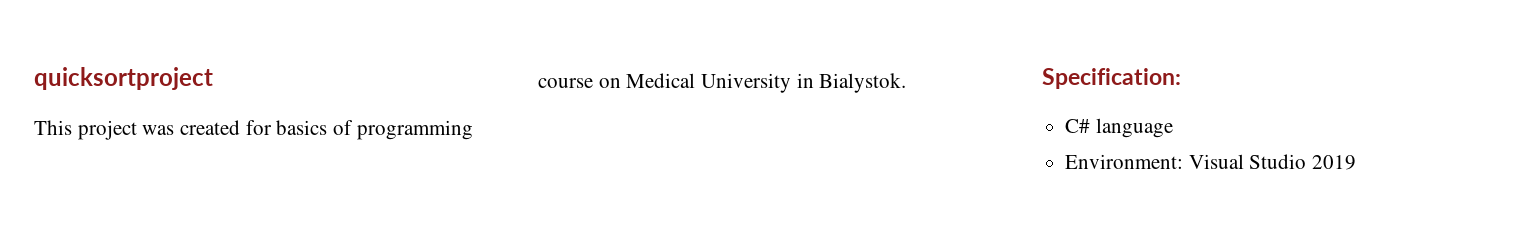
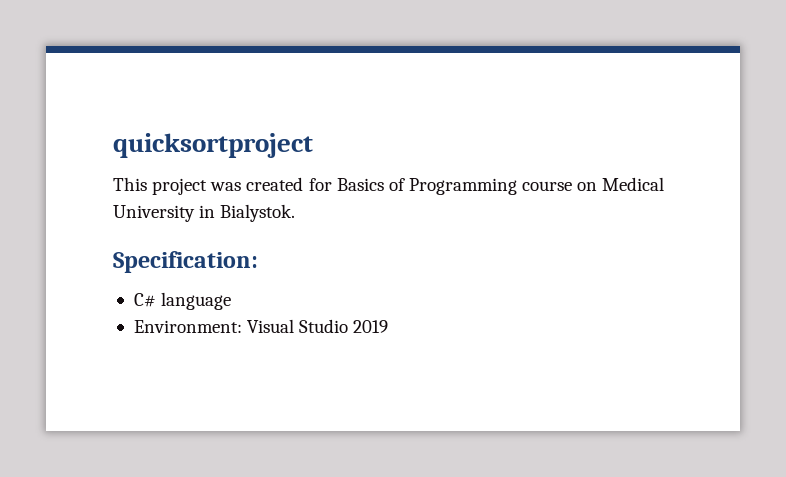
- This project was created for basics of programming course on Medical University in Bialystok.
+ This project was created for Basics of Programming course on Medical University in Bialystok.

